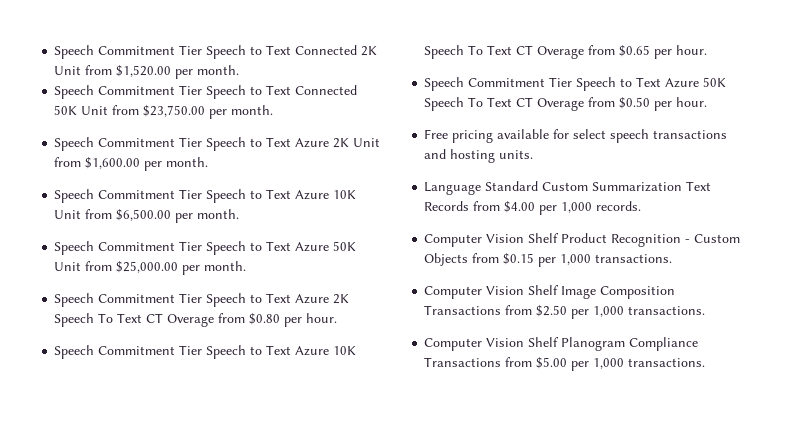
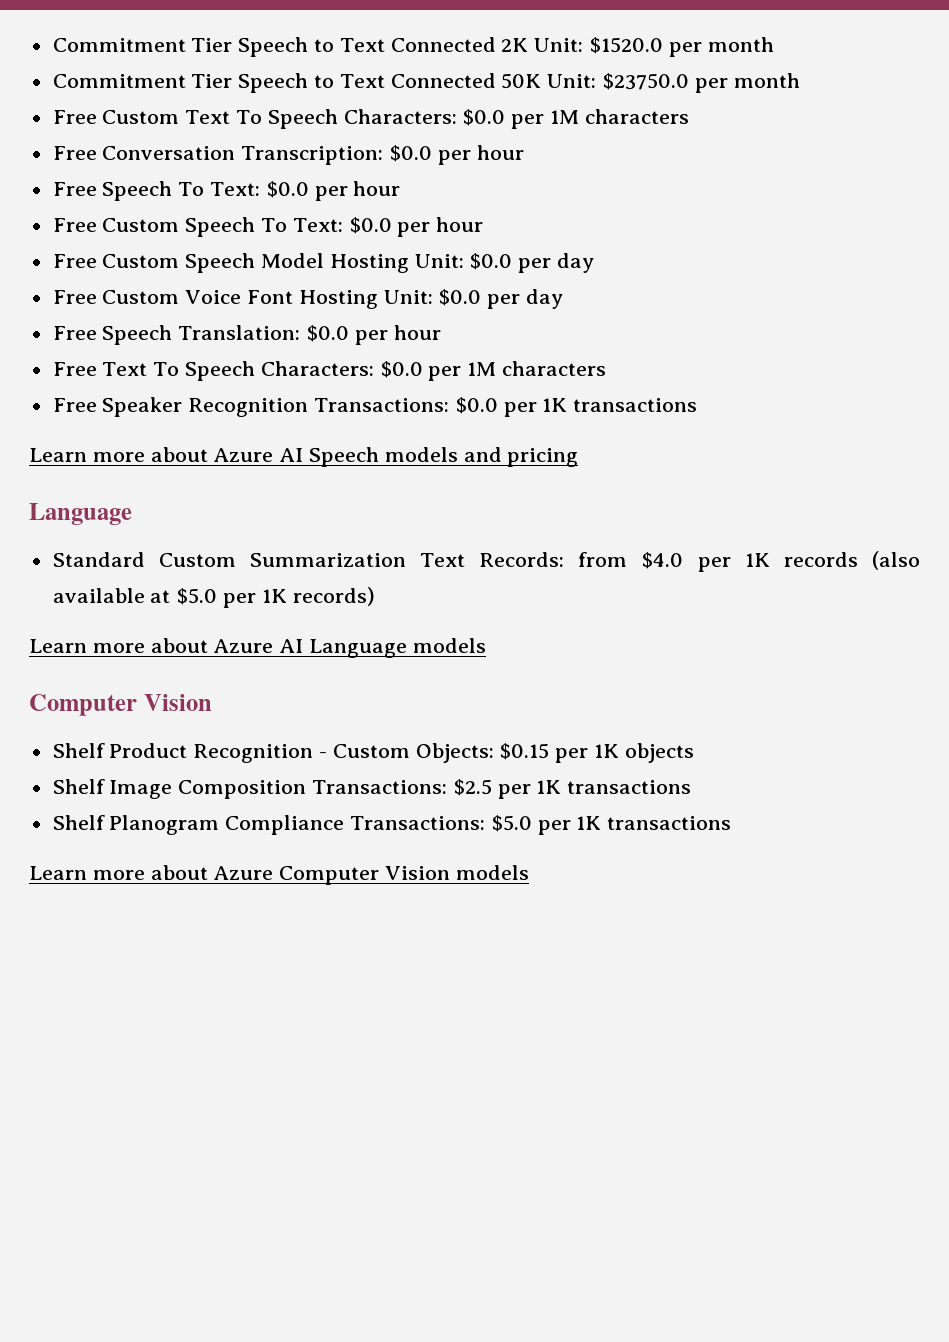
- Speech Commitment Tier Speech to Text Connected 2K Unit from $1,520.00 per month.
- Speech Commitment Tier Speech to Text Connected 50K Unit from $23,750.00 per month.
- Speech Commitment Tier Speech to Text Azure 2K Unit from $1,600.00 per month.
- Speech Commitment Tier Speech to Text Azure 10K Unit from $6,500.00 per month.
- Speech Commitment Tier Speech to Text Azure 50K Unit from $25,000.00 per month.
- Speech Commitment Tier Speech to Text Azure 2K Speech To Text CT Overage from $0.80 per hour.
- Speech Commitment Tier Speech to Text Azure 10K Speech To Text CT Overage from $0.65 per hour.
- Speech Commitment Tier Speech to Text Azure 50K Speech To Text CT Overage from $0.50 per hour.
- Free pricing available for select speech transactions and hosting units.
- Language Standard Custom Summarization Text Records from $4.00 per 1,000 records.
- Computer Vision Shelf Product Recognition - Custom Objects from $0.15 per 1,000 transactions.
- Computer Vision Shelf Image Composition Transactions from $2.50 per 1,000 transactions.
- Computer Vision Shelf Planogram Compliance Transactions from $5.00 per 1,000 transactions.
+ Commitment Tier Speech to Text Connected 2K Unit: $1520.0 per month
+ Commitment Tier Speech to Text Connected 50K Unit: $23750.0 per month
+ Free Custom Text To Speech Characters: $0.0 per 1M characters
+ Free Conversation Transcription: $0.0 per hour
+ Free Speech To Text: $0.0 per hour
+ Free Custom Speech To Text: $0.0 per hour
+ Free Custom Speech Model Hosting Unit: $0.0 per day
+ Free Custom Voice Font Hosting Unit: $0.0 per day
+ Free Speech Translation: $0.0 per hour
+ Free Text To Speech Characters: $0.0 per 1M characters
+ Free Speaker Recognition Transactions: $0.0 per 1K transactions
+ Learn more about Azure AI Speech models and pricing
+ Language
+ Standard Custom Summarization Text Records: from $4.0 per 1K records (also available at $5.0 per 1K records)
+ Learn more about Azure AI Language models
+ Computer Vision
+ Shelf Product Recognition - Custom Objects: $0.15 per 1K objects
+ Shelf Image Composition Transactions: $2.5 per 1K transactions
+ Shelf Planogram Compliance Transactions: $5.0 per 1K transactions
+ Learn more about Azure Computer Vision models

